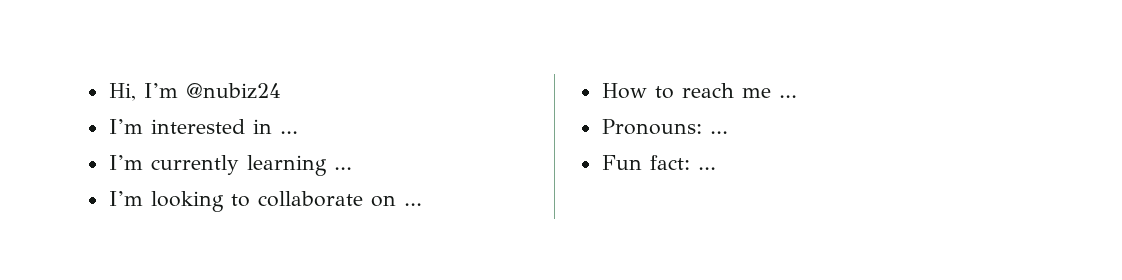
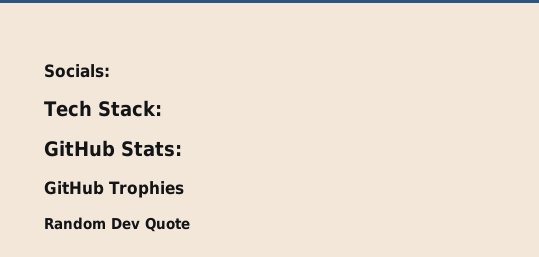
- Hi, I’m @nubiz24
- I’m interested in ...
- I’m currently learning ...
- I’m looking to collaborate on ...
- How to reach me ...
- Pronouns: ...
- Fun fact: ...
+ Socials:
+ Tech Stack:
+ GitHub Stats:
+ GitHub Trophies
+ Random Dev Quote

